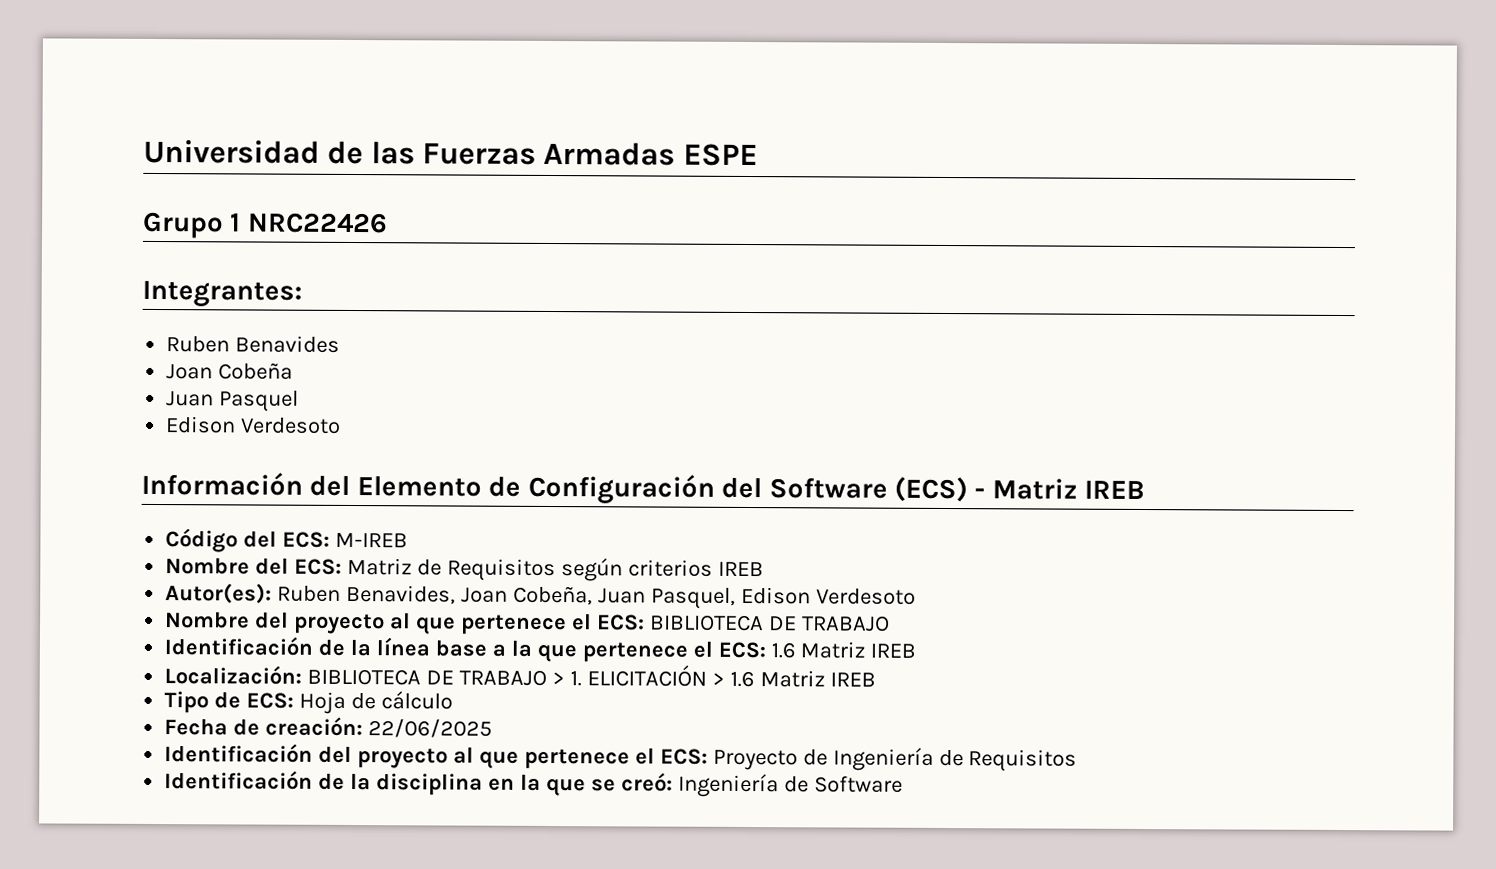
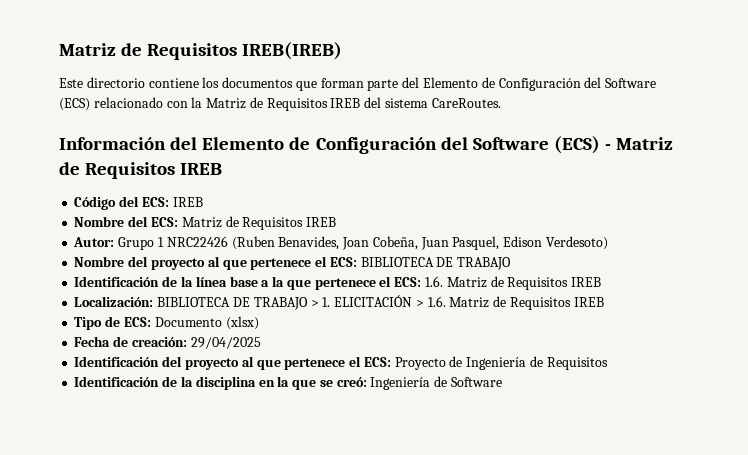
- Universidad de las Fuerzas Armadas ESPE
- Grupo 1 NRC22426
- Integrantes:
- Ruben Benavides
- Joan Cobeña
- Juan Pasquel
- Edison Verdesoto
+ Matriz de Requisitos IREB(IREB)
+ Este directorio contiene los documentos que forman parte del Elemento de Configuración del Software (ECS) relacionado con la Matriz de Requisitos IREB del sistema CareRoutes.
- Información del Elemento de Configuración del Software (ECS) - Matriz IREB
+ Información del Elemento de Configuración del Software (ECS) - Matriz de Requisitos IREB
- Código del ECS: M-IREB
+ Código del ECS: IREB
- Nombre del ECS: Matriz de Requisitos según criterios IREB
- Autor(es): Ruben Benavides, Joan Cobeña, Juan Pasquel, Edison Verdesoto
+ Nombre del ECS: Matriz de Requisitos IREB
+ Autor: Grupo 1 NRC22426 (Ruben Benavides, Joan Cobeña, Juan Pasquel, Edison Verdesoto)
- Identificación de la línea base a la que pertenece el ECS: 1.6 Matriz IREB
+ Identificación de la línea base a la que pertenece el ECS: 1.6. Matriz de Requisitos IREB
- Localización: BIBLIOTECA DE TRABAJO > 1. ELICITACIÓN > 1.6 Matriz IREB
+ Localización: BIBLIOTECA DE TRABAJO > 1. ELICITACIÓN > 1.6. Matriz de Requisitos IREB
- Tipo de ECS: Hoja de cálculo
+ Tipo de ECS: Documento (xlsx)
- Fecha de creación: 22/06/2025
+ Fecha de creación: 29/04/2025

